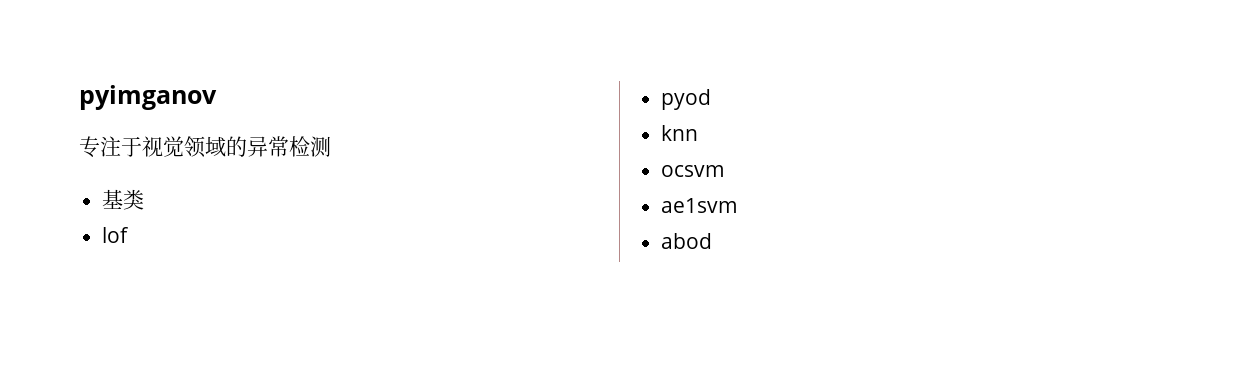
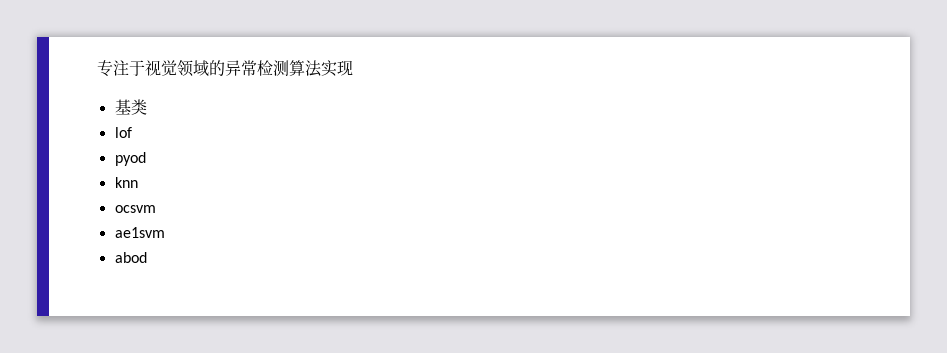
- pyimganov
- 专注于视觉领域的异常检测
+ 专注于视觉领域的异常检测算法实现

